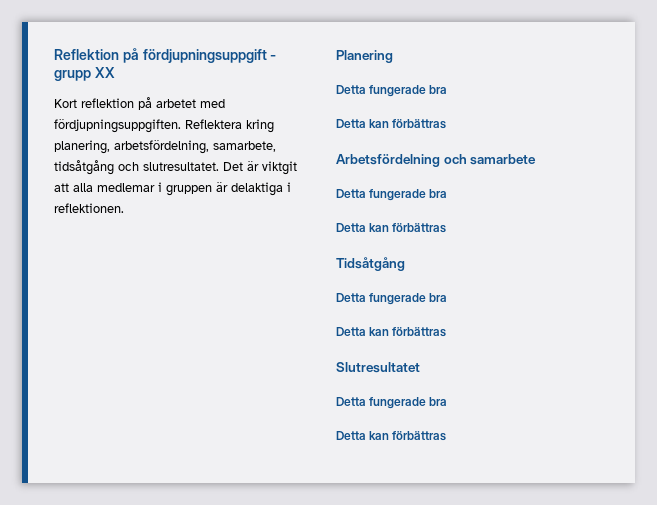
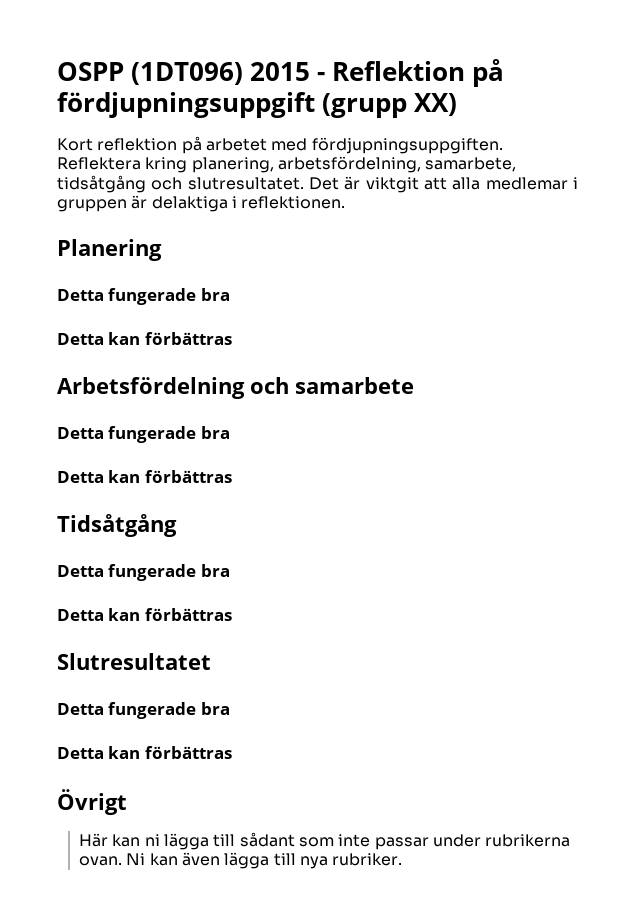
- Reflektion på fördjupningsuppgift - grupp XX
+ OSPP (1DT096) 2015 - Reflektion på fördjupningsuppgift (grupp XX)
+ Övrigt
+ Här kan ni lägga till sådant som inte passar under rubrikerna ovan. Ni kan även lägga till nya rubriker.

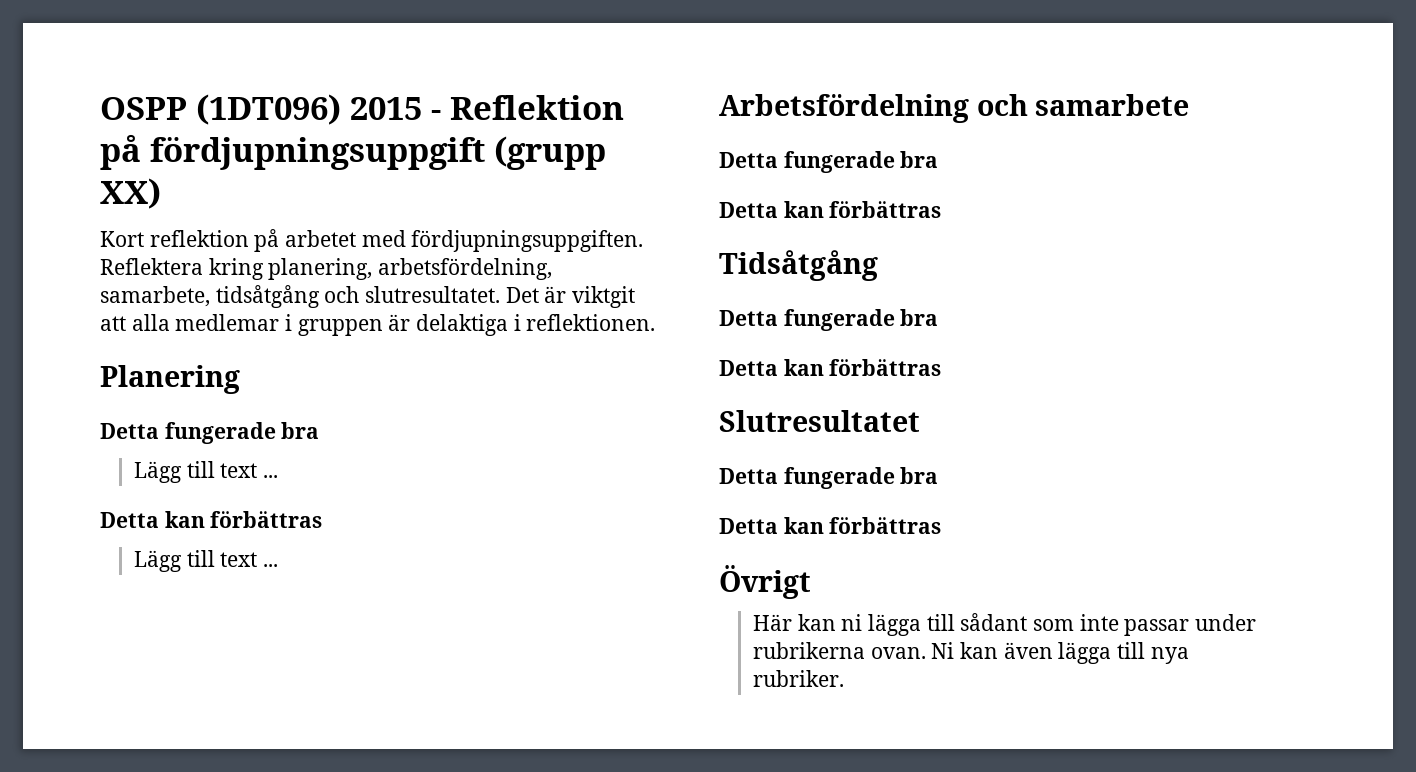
  Planering
  Detta fungerade bra
+ Lägg till text ...
  Detta kan förbättras
+ Lägg till text ...

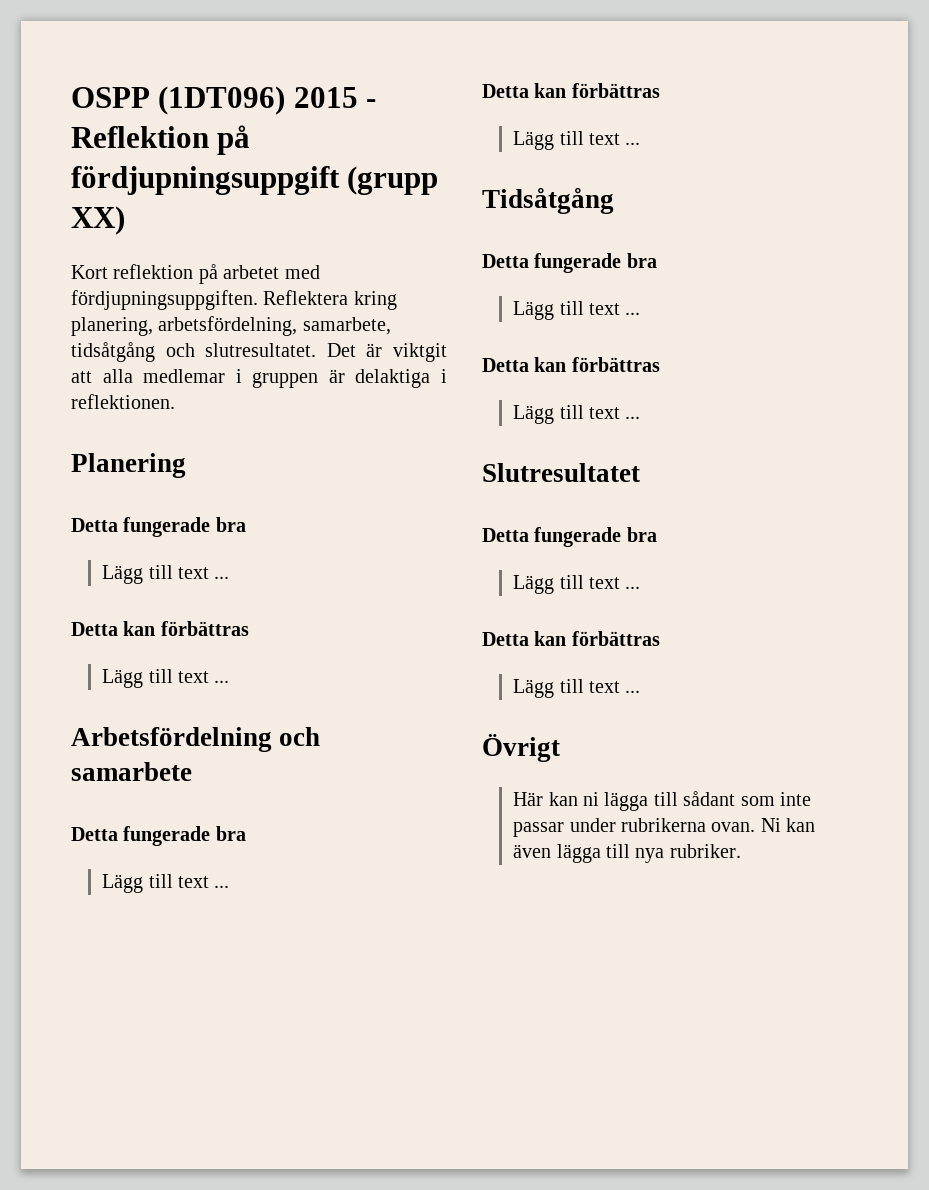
  Arbetsfördelning och samarbete
  Detta fungerade bra
+ Lägg till text ...
  Detta kan förbättras
+ Lägg till text ...
  Tidsåtgång
  Detta fungerade bra
+ Lägg till text ...
  Detta kan förbättras
+ Lägg till text ...
  Slutresultatet
  Detta fungerade bra
+ Lägg till text ...
  Detta kan förbättras
+ Lägg till text ...

